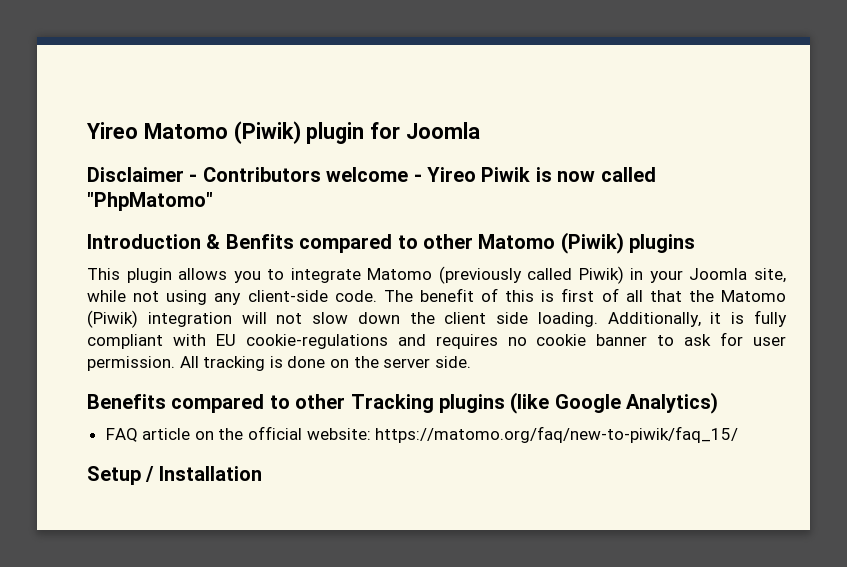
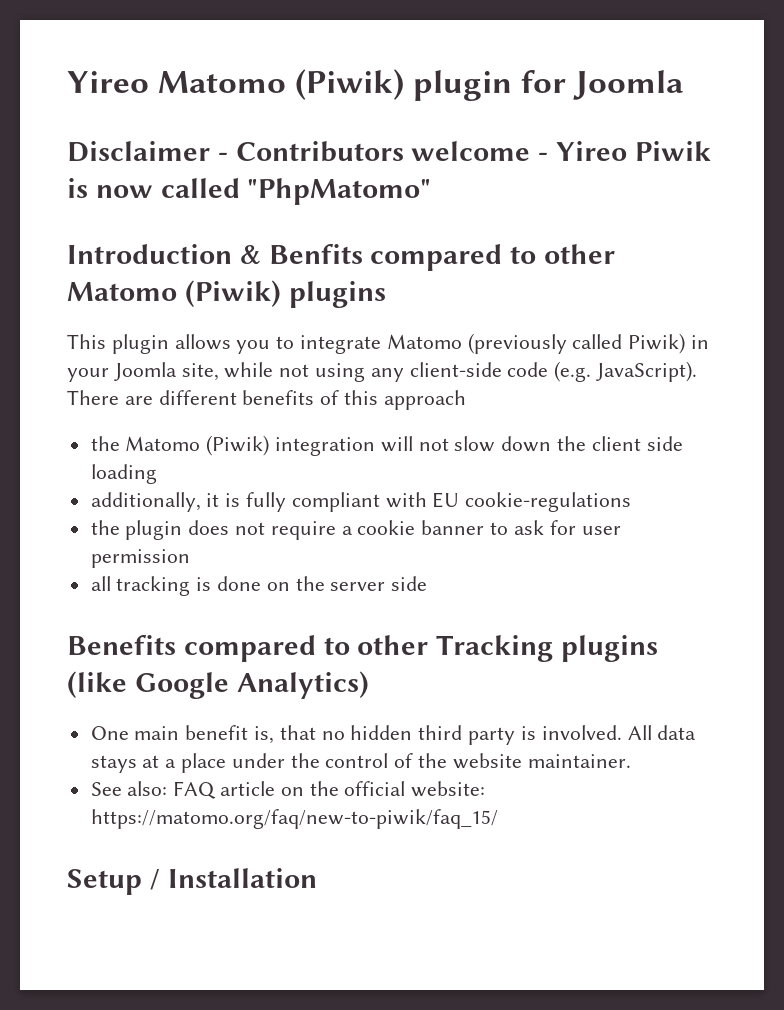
- This plugin allows you to integrate Matomo (previously called Piwik) in your Joomla site, while not using any client-side code. The benefit of this is first of all that the Matomo (Piwik) integration will not slow down the client side loading. Additionally, it is fully compliant with EU cookie-regulations and requires no cookie banner to ask for user permission. All tracking is done on the server side.
+ This plugin allows you to integrate Matomo (previously called Piwik) in your Joomla site, while not using any client-side code (e.g. JavaScript). There are different benefits of this approach
+ the Matomo (Piwik) integration will not slow down the client side loading
+ additionally, it is fully compliant with EU cookie-regulations
+ the plugin does not require a cookie banner to ask for user permission
+ all tracking is done on the server side
- FAQ article on the official website: https://matomo.org/faq/new-to-piwik/faq_15/
+ One main benefit is, that no hidden third party is involved. All data stays at a place under the control of the website maintainer.
+ See also: FAQ article on the official website: https://matomo.org/faq/new-to-piwik/faq_15/

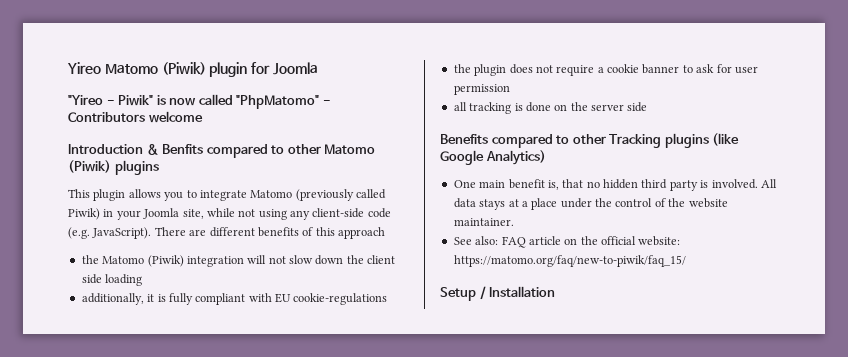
- Disclaimer - Contributors welcome - Yireo Piwik is now called "PhpMatomo"
+ "Yireo - Piwik" is now called "PhpMatomo" - Contributors welcome

